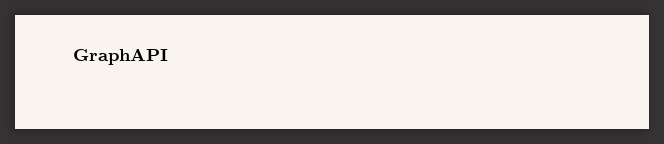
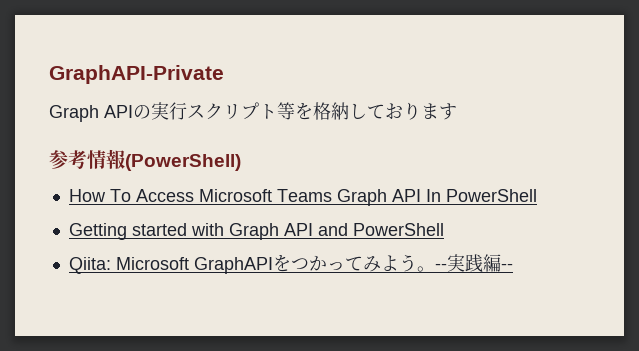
- GraphAPI
+ GraphAPI-Private
+ Graph APIの実行スクリプト等を格納しております
+ 参考情報(PowerShell)
+ How To Access Microsoft Teams Graph API In PowerShell
+ Getting started with Graph API and PowerShell
+ Qiita: Microsoft GraphAPIをつかってみよう。--実践編--

